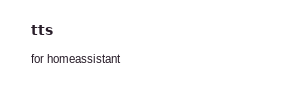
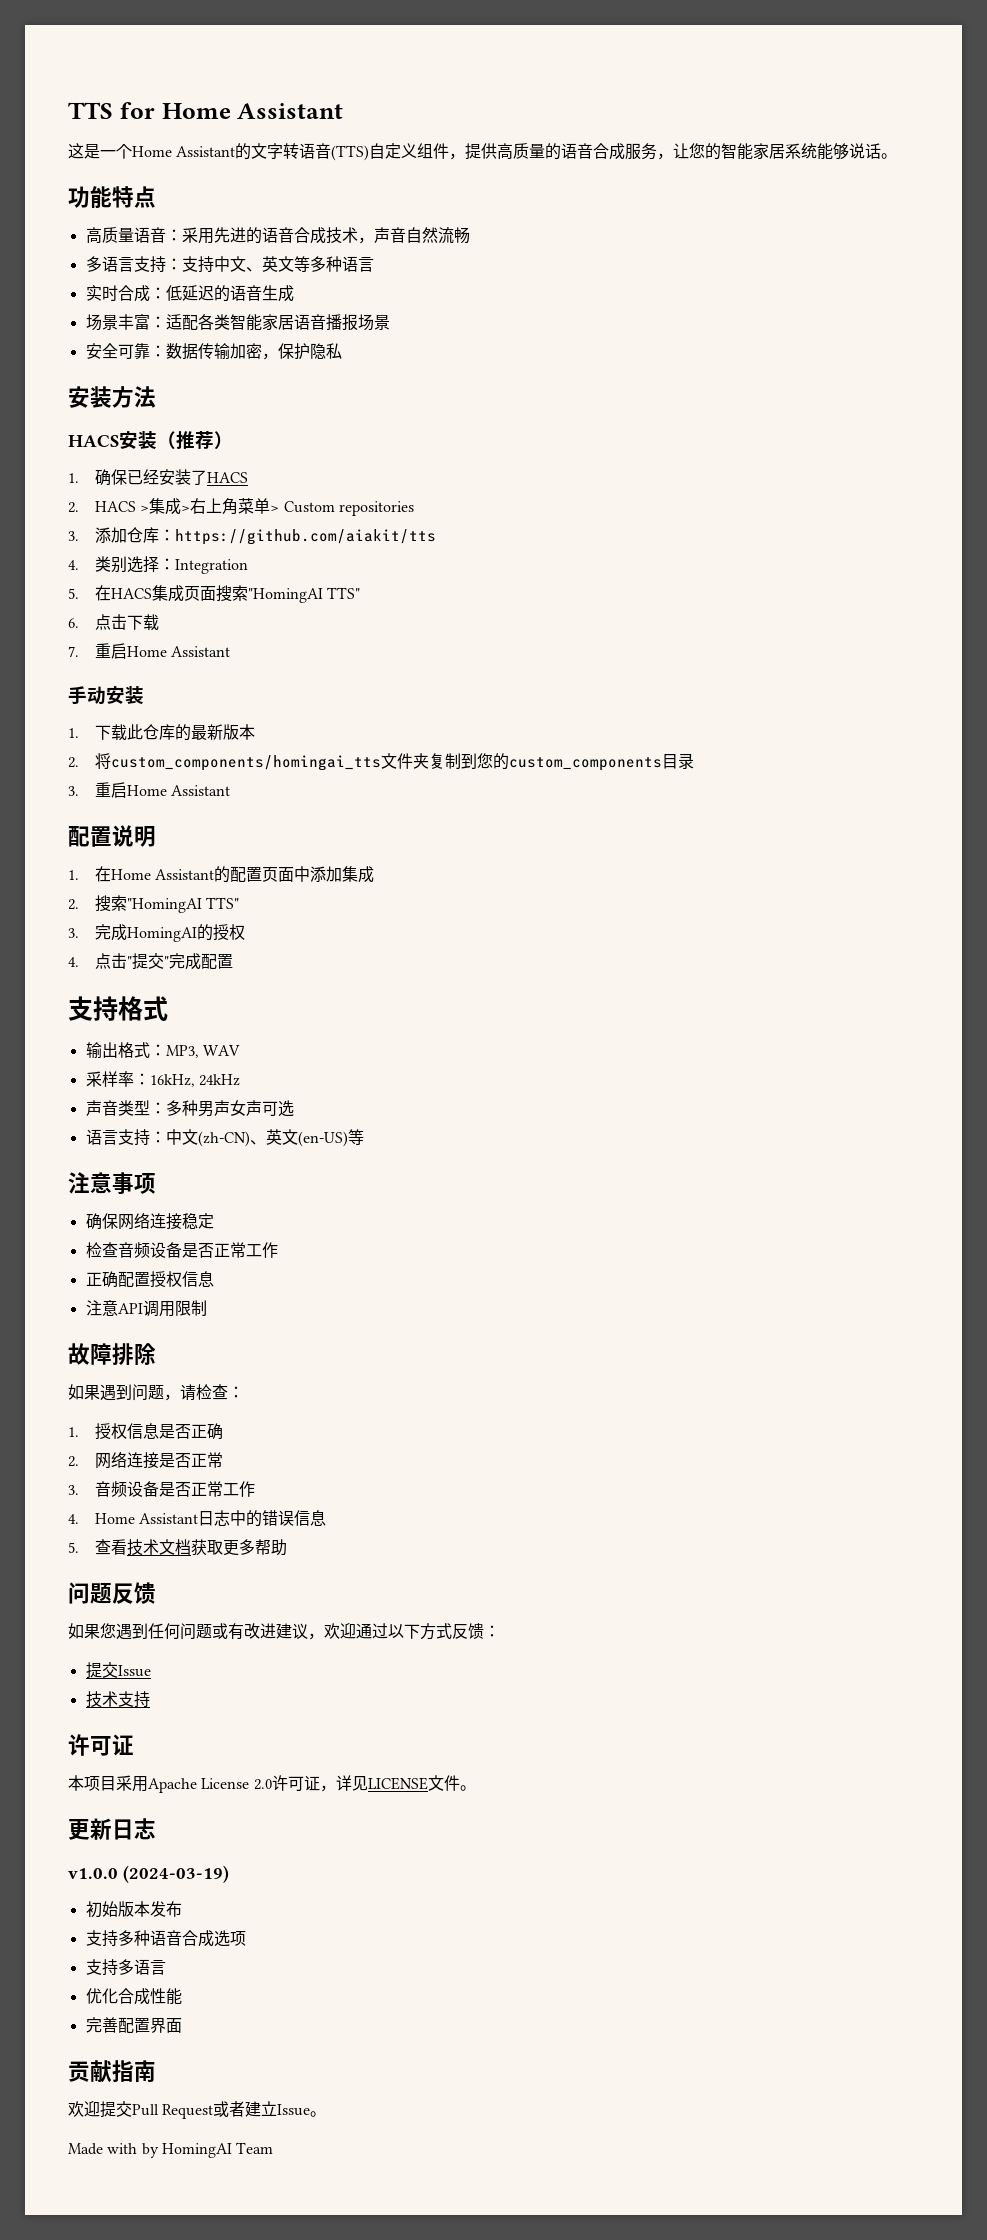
- tts
- for homeassistant
+ TTS for Home Assistant
+ 这是一个Home Assistant的文字转语音(TTS)自定义组件，提供高质量的语音合成服务，让您的智能家居系统能够说话。
+ 功能特点
+ 高质量语音：采用先进的语音合成技术，声音自然流畅
+ 多语言支持：支持中文、英文等多种语言
+ 实时合成：低延迟的语音生成
+ 场景丰富：适配各类智能家居语音播报场景
+ 安全可靠：数据传输加密，保护隐私
+ 安装方法
+ HACS安装（推荐）
+ 1.确保已经安装了HACS
+ 2. HACS >集成>右上角菜单> Custom repositories
+ 3.添加仓库：https://github.com/aiakit/tts
+ 4.类别选择：Integration
+ 5.在HACS集成页面搜索"HomingAI TTS"
+ 6.点击下载
+ 7.重启Home Assistant
+ 手动安装
+ 1.下载此仓库的最新版本
+ 2.将custom_components/homingai_tts文件夹复制到您的custom_components目录
+ 3.重启Home Assistant
+ 配置说明
+ 1.在Home Assistant的配置页面中添加集成
+ 2.搜索"HomingAI TTS"
+ 3.完成HomingAI的授权
+ 4.点击"提交"完成配置
+ 支持格式
+ 输出格式：MP3, WAV
+ 采样率：16kHz, 24kHz
+ 声音类型：多种男声女声可选
+ 语言支持：中文(zh-CN)、英文(en-US)等
+ 注意事项
+ 确保网络连接稳定
+ 检查音频设备是否正常工作
+ 正确配置授权信息
+ 注意API调用限制
+ 故障排除
+ 如果遇到问题，请检查：
+ 1.授权信息是否正确
+ 2.网络连接是否正常
+ 3.音频设备是否正常工作
+ 4. Home Assistant日志中的错误信息
+ 5.查看技术文档获取更多帮助
+ 问题反馈
+ 如果您遇到任何问题或有改进建议，欢迎通过以下方式反馈：
+ 提交Issue
+ 技术支持
+ 许可证
+ 本项目采用Apache License 2.0许可证，详见LICENSE文件。
+ 更新日志
+ v1.0.0 (2024-03-19)
+ 初始版本发布
+ 支持多种语音合成选项
+ 支持多语言
+ 优化合成性能
+ 完善配置界面
+ 贡献指南
+ 欢迎提交Pull Request或者建立Issue。
+ Made with by HomingAI Team

